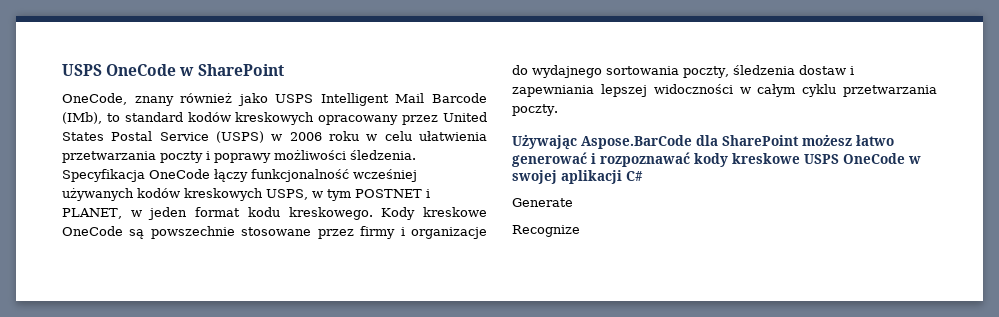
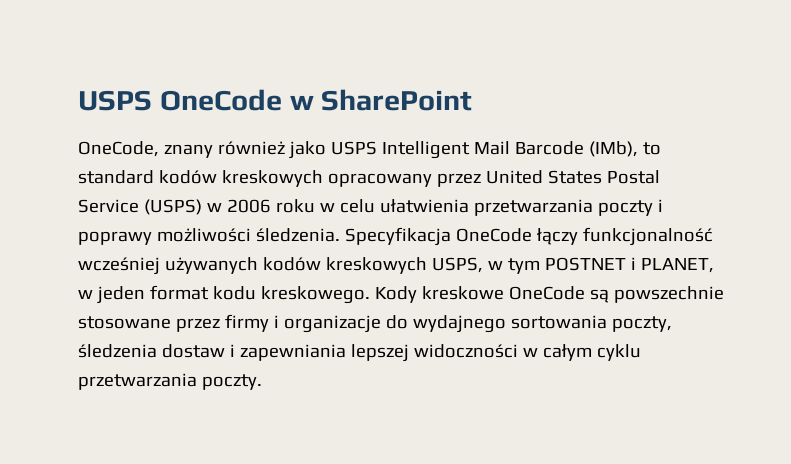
- Używając Aspose.BarCode dla SharePoint możesz łatwo generować i rozpoznawać kody kreskowe USPS OneCode w swojej aplikacji C#
- Generate
- Recognize

